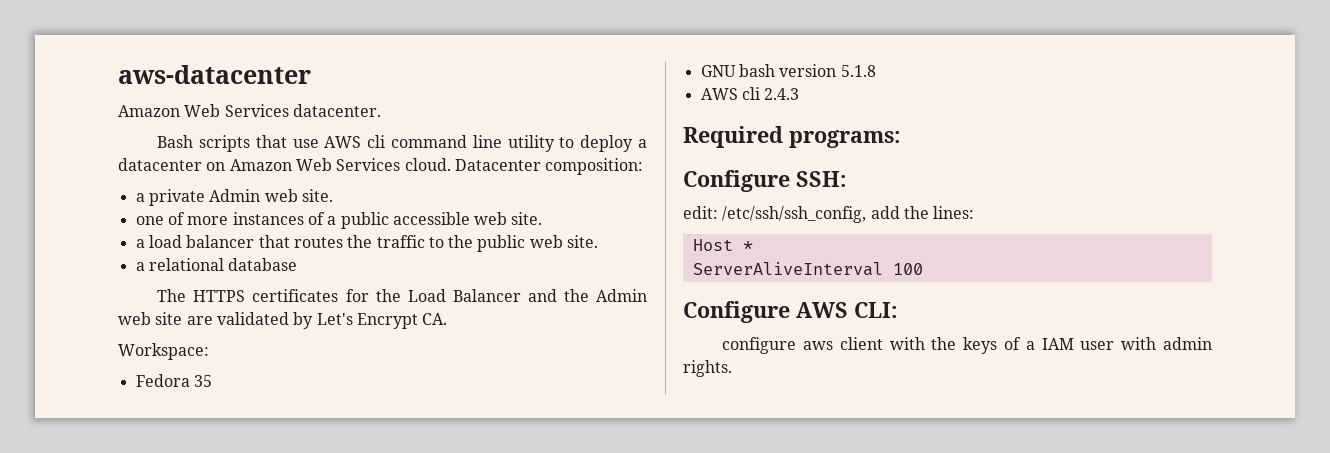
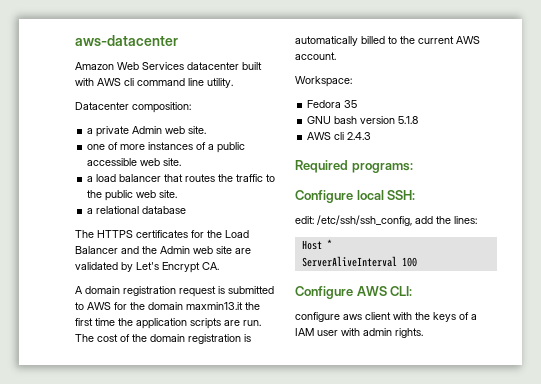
- Amazon Web Services datacenter.
- Bash scripts that use AWS cli command line utility to deploy a datacenter on Amazon Web Services cloud. Datacenter composition:
+ Amazon Web Services datacenter built with AWS cli command line utility.
+ Datacenter composition:
+ A domain registration request is submitted to AWS for the domain maxmin13.it the first time the application scripts are run. The cost of the domain registration is automatically billed to the current AWS account.
- Configure SSH:
+ Configure local SSH:

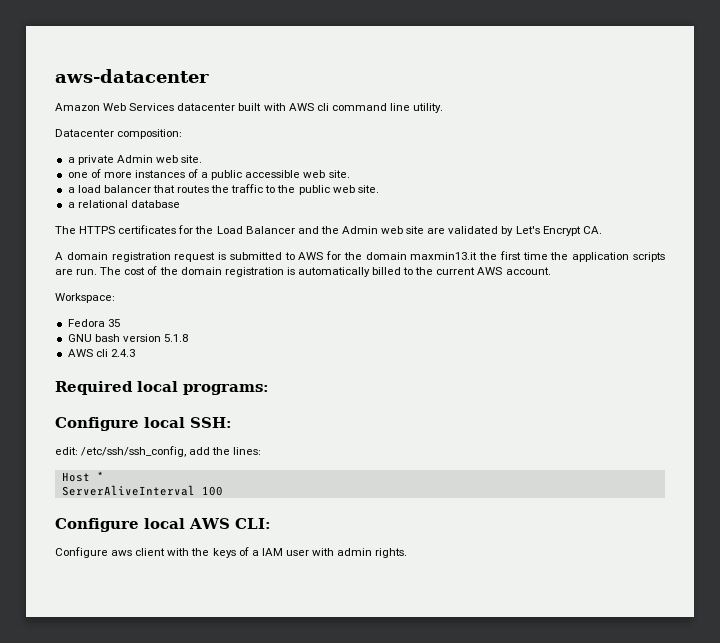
- Required programs:
+ Required local programs:
- Configure AWS CLI:
+ Configure local AWS CLI:
- configure aws client with the keys of a IAM user with admin rights.
+ Configure aws client with the keys of a IAM user with admin rights.

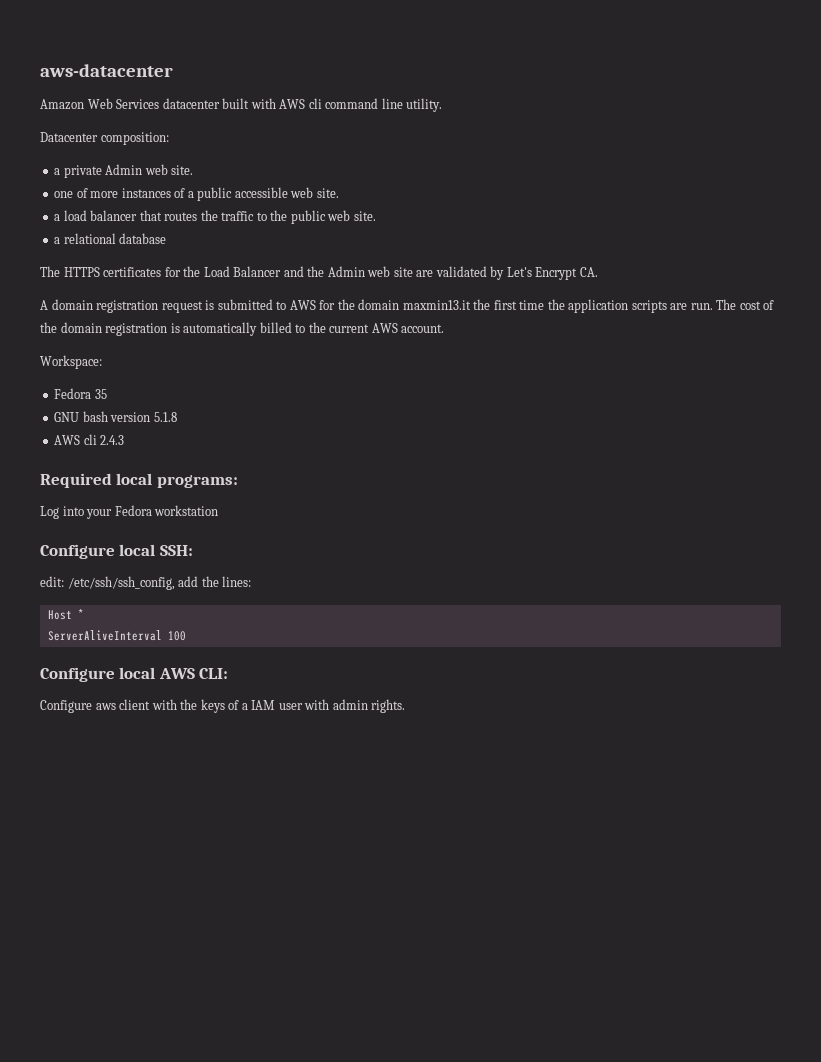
+ Log into your Fedora workstation

